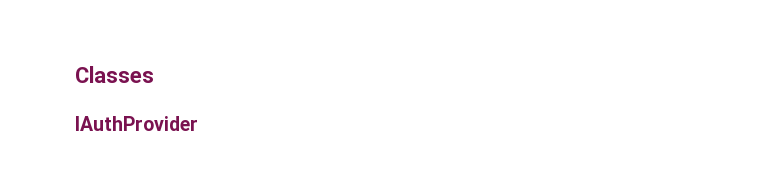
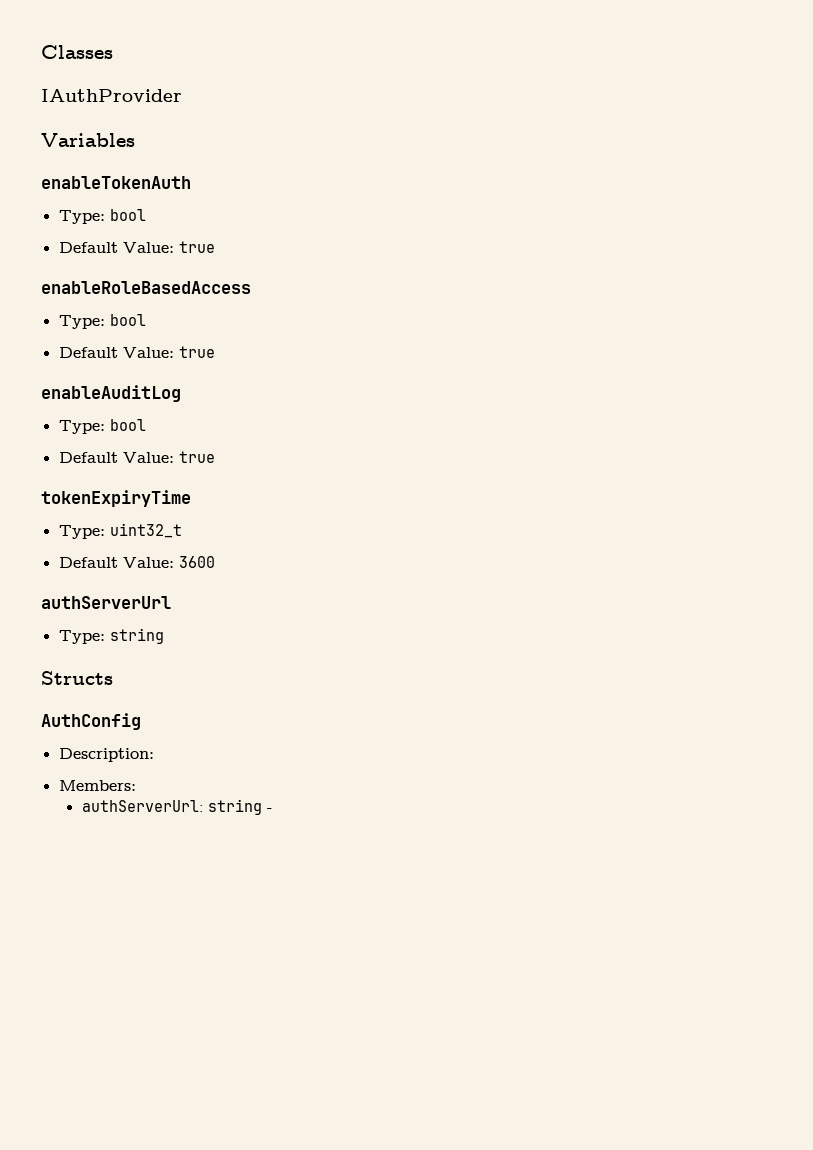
+ Variables
+ enableTokenAuth
+ Type: bool
+ Default Value: true
+ enableRoleBasedAccess
+ Type: bool
+ Default Value: true
+ enableAuditLog
+ Type: bool
+ Default Value: true
+ tokenExpiryTime
+ Type: uint32_t
+ Default Value: 3600
+ authServerUrl
+ Type: string
+ Structs
+ AuthConfig
+ Description:
+ Members:
+ authServerUrl: string -

